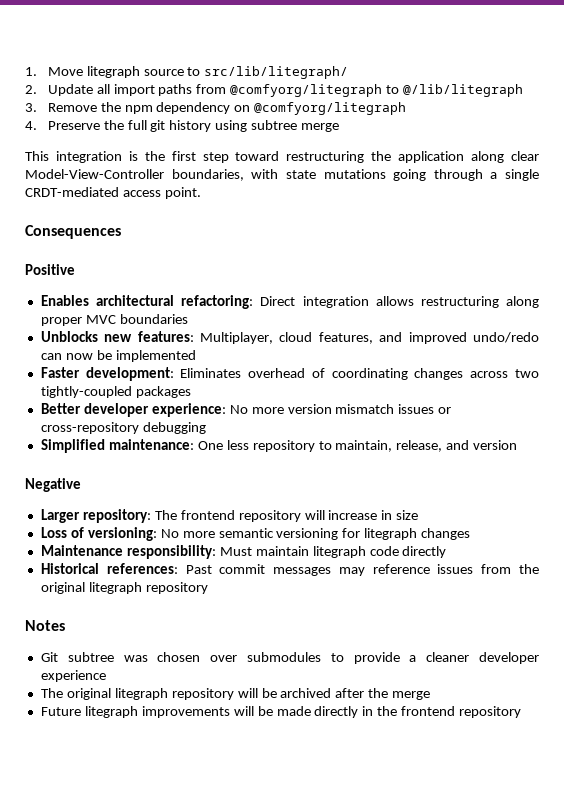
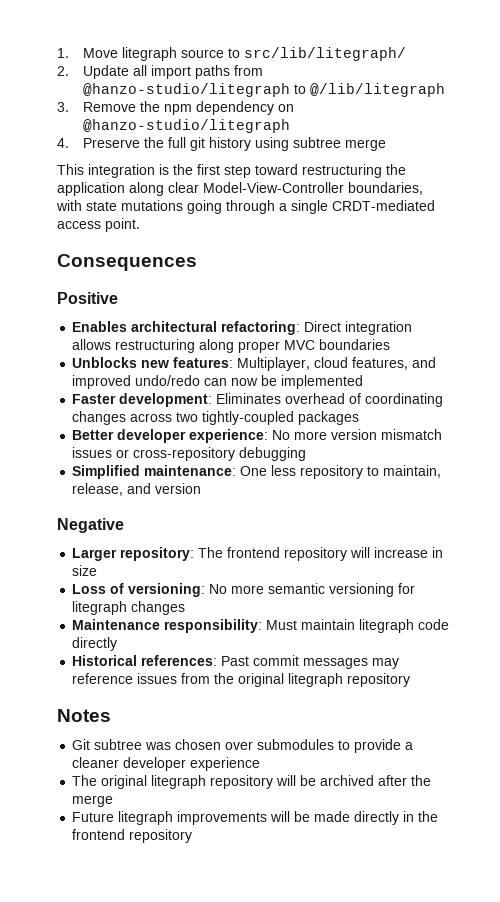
- 2. Update all import paths from @comfyorg/litegraph to @/lib/litegraph
+ 2. Update all import paths from @hanzo-studio/litegraph to @/lib/litegraph
- 3. Remove the npm dependency on @comfyorg/litegraph
+ 3. Remove the npm dependency on @hanzo-studio/litegraph

